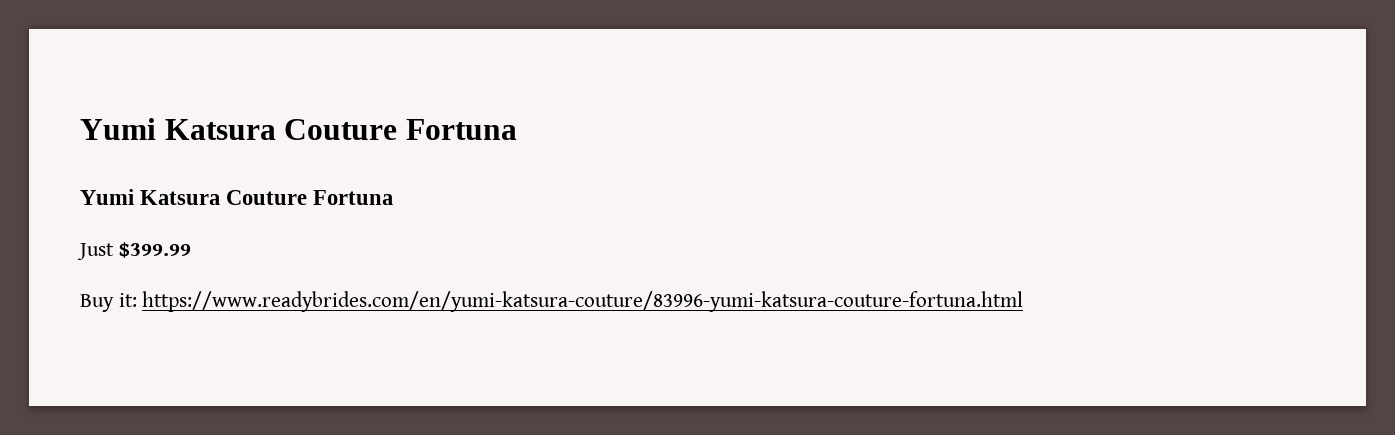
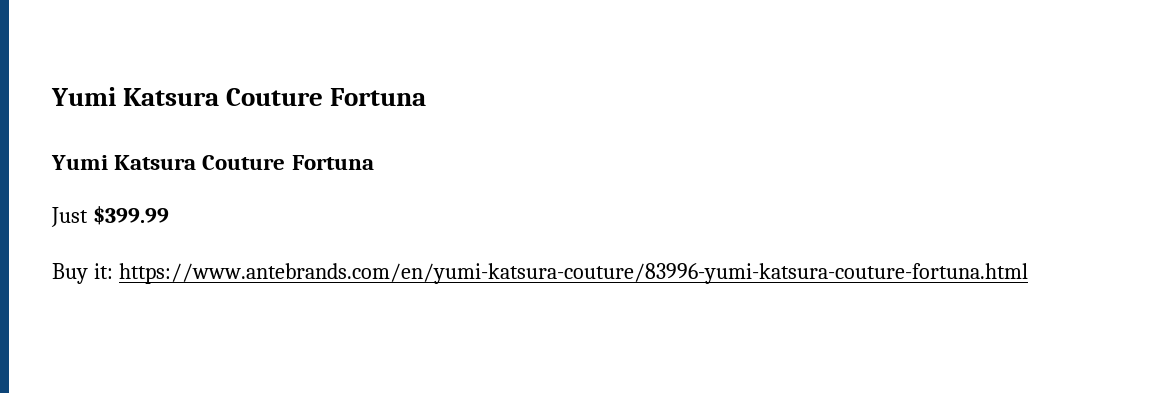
- Buy it: https://www.readybrides.com/en/yumi-katsura-couture/83996-yumi-katsura-couture-fortuna.html
+ Buy it: https://www.antebrands.com/en/yumi-katsura-couture/83996-yumi-katsura-couture-fortuna.html

